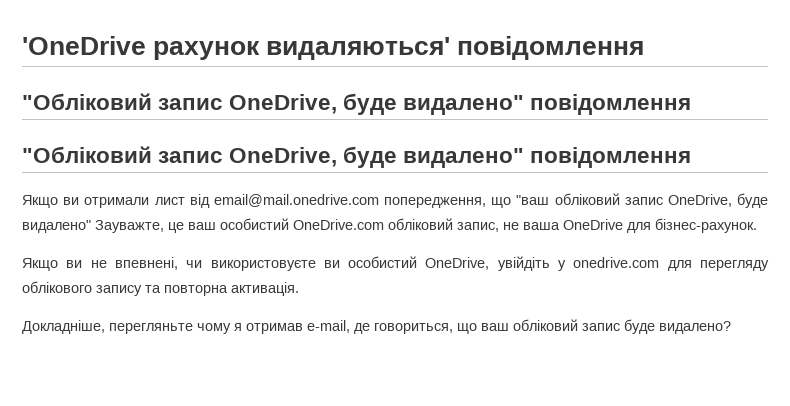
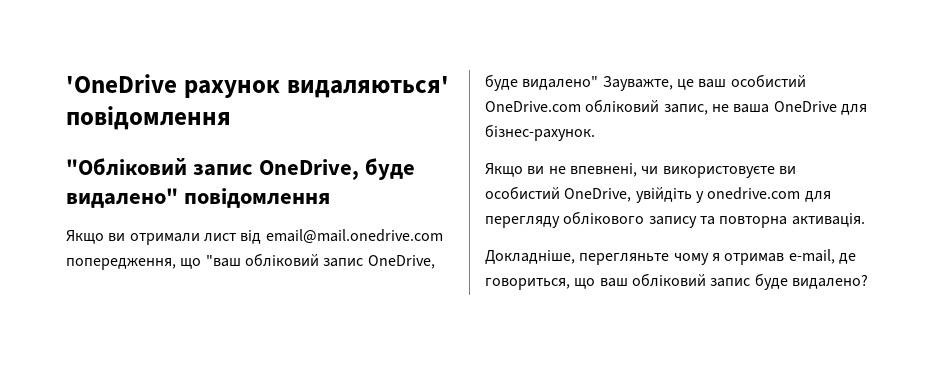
  'OneDrive рахунок видаляються' повідомлення
- "Обліковий запис OneDrive, буде видалено" повідомлення

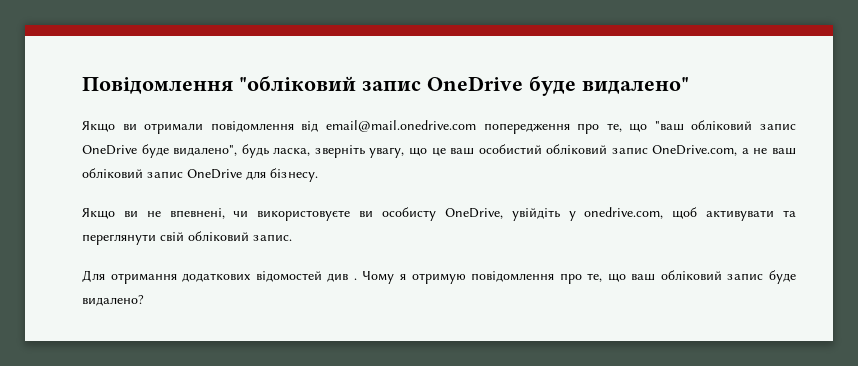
- 'OneDrive рахунок видаляються' повідомлення
- "Обліковий запис OneDrive, буде видалено" повідомлення
+ Повідомлення "обліковий запис OneDrive буде видалено"
- Якщо ви отримали лист від email@mail.onedrive.com попередження, що "ваш обліковий запис OneDrive, буде видалено" Зауважте, це ваш особистий OneDrive.com обліковий запис, не ваша OneDrive для бізнес-рахунок.
+ Якщо ви отримали повідомлення від email@mail.onedrive.com попередження про те, що "ваш обліковий запис OneDrive буде видалено", будь ласка, зверніть увагу, що це ваш особистий обліковий запис OneDrive.com, а не ваш обліковий запис OneDrive для бізнесу.
- Якщо ви не впевнені, чи використовуєте ви особистий OneDrive, увійдіть у onedrive.com для перегляду облікового запису та повторна активація.
- Докладніше, перегляньте чому я отримав e-mail, де говориться, що ваш обліковий запис буде видалено?
+ Якщо ви не впевнені, чи використовуєте ви особисту OneDrive, увійдіть у onedrive.com, щоб активувати та переглянути свій обліковий запис.
+ Для отримання додаткових відомостей див . Чому я отримую повідомлення про те, що ваш обліковий запис буде видалено?

